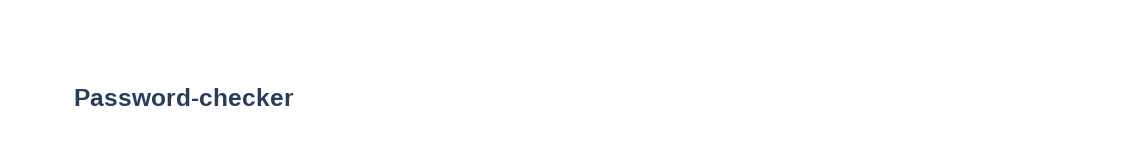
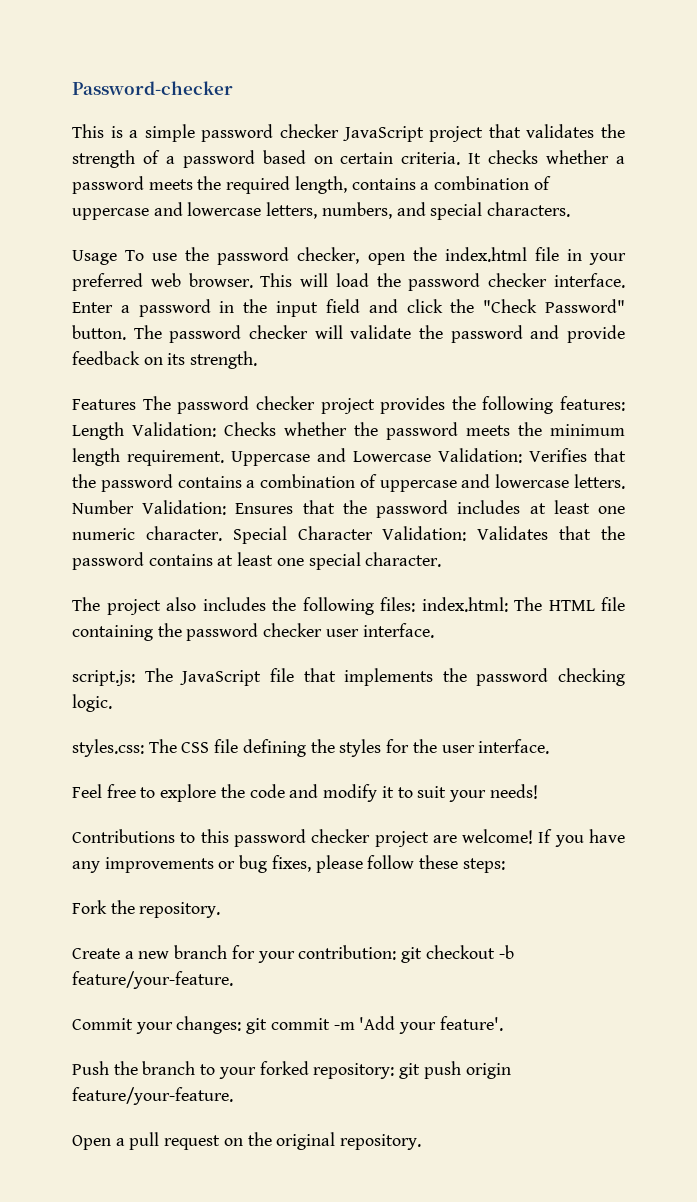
+ This is a simple password checker JavaScript project that validates the strength of a password based on certain criteria. It checks whether a password meets the required length, contains a combination of uppercase and lowercase letters, numbers, and special characters.
+ Usage To use the password checker, open the index.html file in your preferred web browser. This will load the password checker interface. Enter a password in the input field and click the "Check Password" button. The password checker will validate the password and provide feedback on its strength.
+ Features The password checker project provides the following features: Length Validation: Checks whether the password meets the minimum length requirement. Uppercase and Lowercase Validation: Verifies that the password contains a combination of uppercase and lowercase letters. Number Validation: Ensures that the password includes at least one numeric character. Special Character Validation: Validates that the password contains at least one special character.
+ The project also includes the following files: index.html: The HTML file containing the password checker user interface.
+ script.js: The JavaScript file that implements the password checking logic.
+ styles.css: The CSS file defining the styles for the user interface.
+ Feel free to explore the code and modify it to suit your needs!
+ Contributions to this password checker project are welcome! If you have any improvements or bug fixes, please follow these steps:
+ Fork the repository.
+ Create a new branch for your contribution: git checkout -b feature/your-feature.
+ Commit your changes: git commit -m 'Add your feature'.
+ Push the branch to your forked repository: git push origin feature/your-feature.
+ Open a pull request on the original repository.

